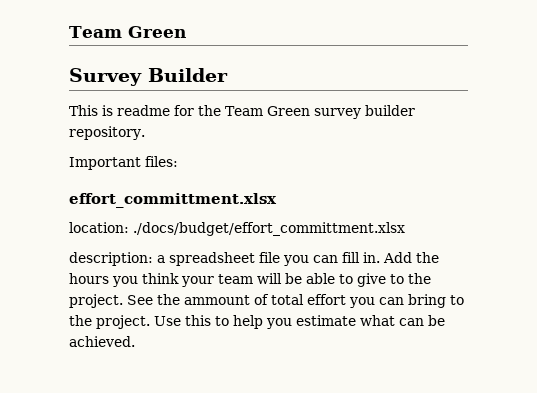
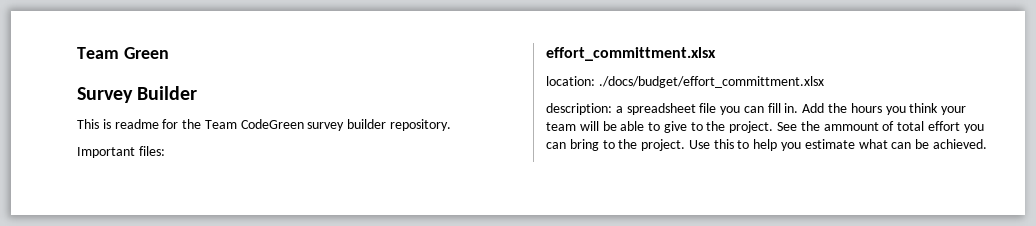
- This is readme for the Team Green survey builder repository.
+ This is readme for the Team CodeGreen survey builder repository.

